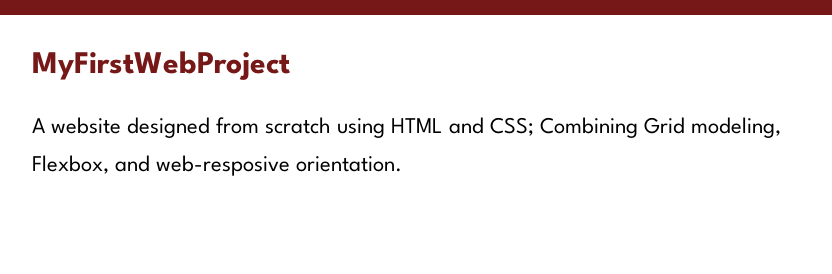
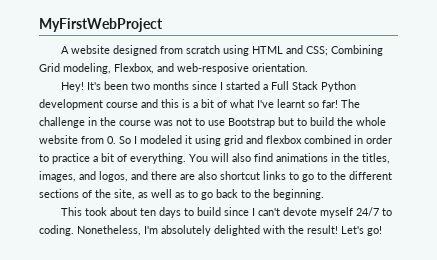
+ Hey! It's been two months since I started a Full Stack Python development course and this is a bit of what I've learnt so far! The challenge in the course was not to use Bootstrap but to build the whole website from 0. So I modeled it using grid and flexbox combined in order to practice a bit of everything. You will also find animations in the titles, images, and logos, and there are also shortcut links to go to the different sections of the site, as well as to go back to the beginning.
+ This took about ten days to build since I can't devote myself 24/7 to coding. Nonetheless, I'm absolutely delighted with the result! Let's go!

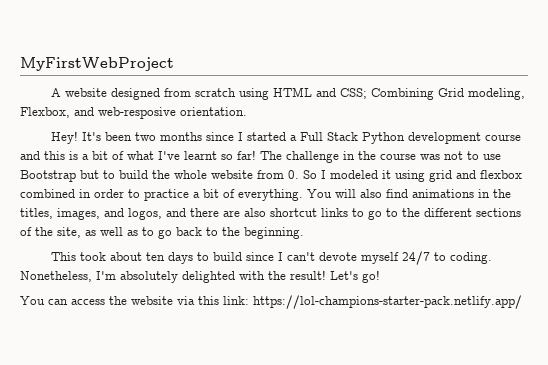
+ You can access the website via this link: https://lol-champions-starter-pack.netlify.app/

